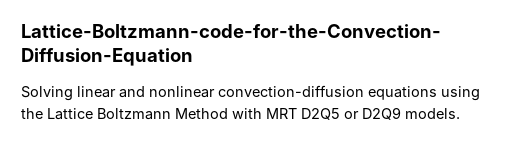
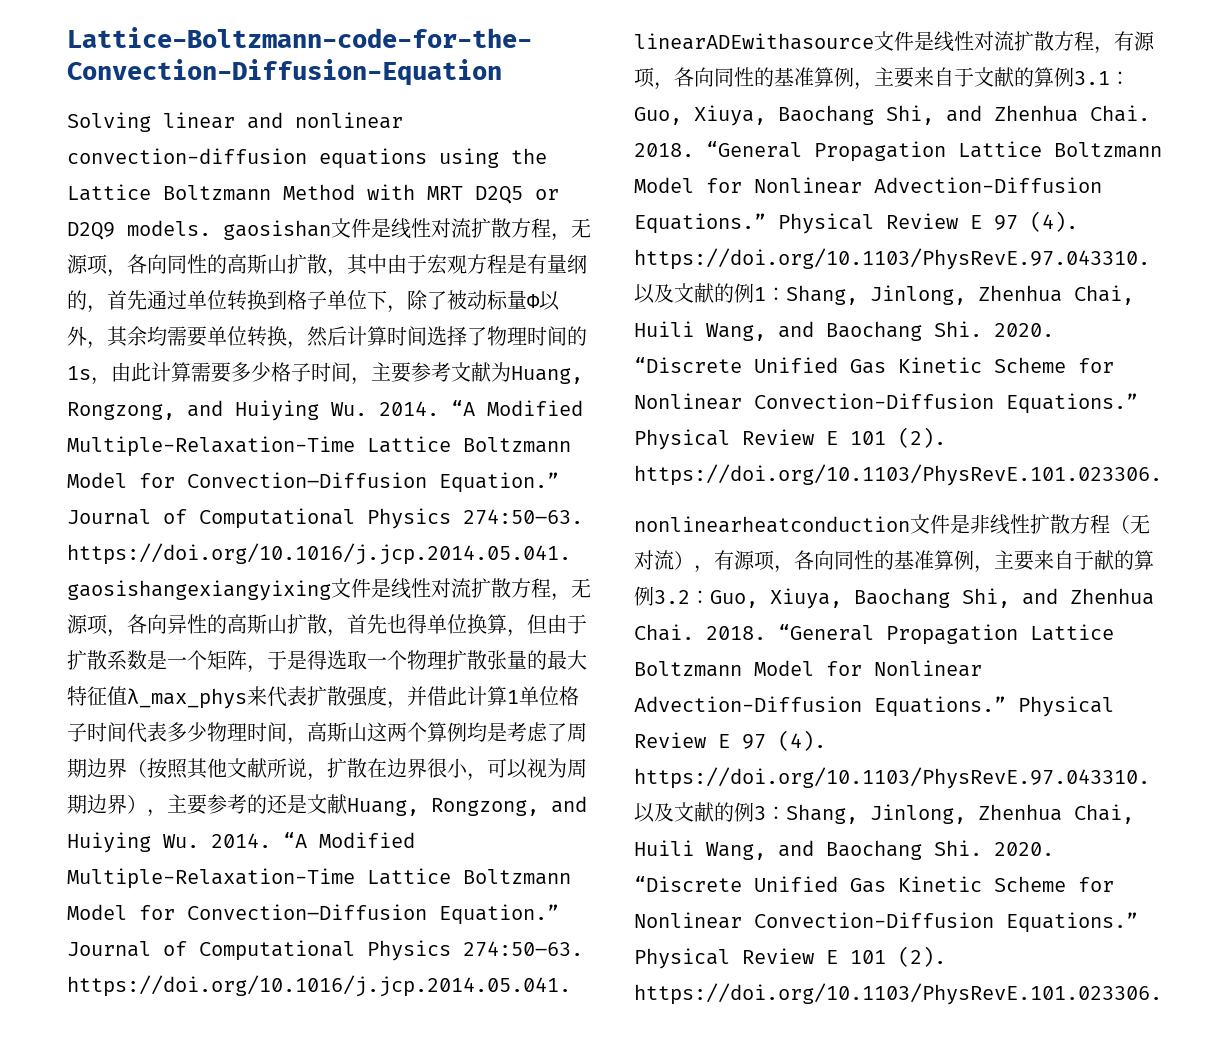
- Solving linear and nonlinear convection-diffusion equations using the Lattice Boltzmann Method with MRT D2Q5 or D2Q9 models.
+ Solving linear and nonlinear convection-diffusion equations using the Lattice Boltzmann Method with MRT D2Q5 or D2Q9 models. gaosishan文件是线性对流扩散方程，无源项，各向同性的高斯山扩散，其中由于宏观方程是有量纲的，首先通过单位转换到格子单位下，除了被动标量Φ以外，其余均需要单位转换，然后计算时间选择了物理时间的1s，由此计算需要多少格子时间，主要参考文献为Huang, Rongzong, and Huiying Wu. 2014. “A Modified Multiple-Relaxation-Time Lattice Boltzmann Model for Convection–Diffusion Equation.” Journal of Computational Physics 274:50–63. https://doi.org/10.1016/j.jcp.2014.05.041. gaosishangexiangyixing文件是线性对流扩散方程，无源项，各向异性的高斯山扩散，首先也得单位换算，但由于扩散系数是一个矩阵，于是得选取一个物理扩散张量的最大特征值λ_max_phys来代表扩散强度，并借此计算1单位格子时间代表多少物理时间，高斯山这两个算例均是考虑了周期边界（按照其他文献所说，扩散在边界很小，可以视为周期边界），主要参考的还是文献Huang, Rongzong, and Huiying Wu. 2014. “A Modified Multiple-Relaxation-Time Lattice Boltzmann Model for Convection–Diffusion Equation.” Journal of Computational Physics 274:50–63. https://doi.org/10.1016/j.jcp.2014.05.041. linearADEwithasource文件是线性对流扩散方程，有源项，各向同性的基准算例，主要来自于文献的算例3.1：Guo, Xiuya, Baochang Shi, and Zhenhua Chai. 2018. “General Propagation Lattice Boltzmann Model for Nonlinear Advection-Diffusion Equations.” Physical Review E 97 (4). https://doi.org/10.1103/PhysRevE.97.043310.以及文献的例1：Shang, Jinlong, Zhenhua Chai, Huili Wang, and Baochang Shi. 2020. “Discrete Unified Gas Kinetic Scheme for Nonlinear Convection-Diffusion Equations.” Physical Review E 101 (2). https://doi.org/10.1103/PhysRevE.101.023306.
+ nonlinearheatconduction文件是非线性扩散方程（无对流），有源项，各向同性的基准算例，主要来自于献的算例3.2：Guo, Xiuya, Baochang Shi, and Zhenhua Chai. 2018. “General Propagation Lattice Boltzmann Model for Nonlinear Advection-Diffusion Equations.” Physical Review E 97 (4). https://doi.org/10.1103/PhysRevE.97.043310.以及文献的例3：Shang, Jinlong, Zhenhua Chai, Huili Wang, and Baochang Shi. 2020. “Discrete Unified Gas Kinetic Scheme for Nonlinear Convection-Diffusion Equations.” Physical Review E 101 (2). https://doi.org/10.1103/PhysRevE.101.023306.

